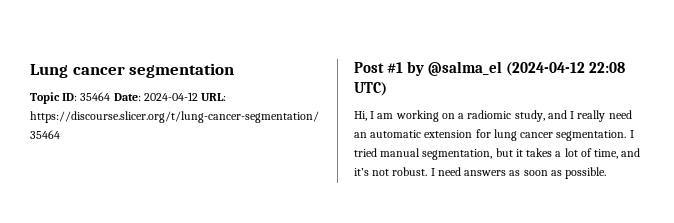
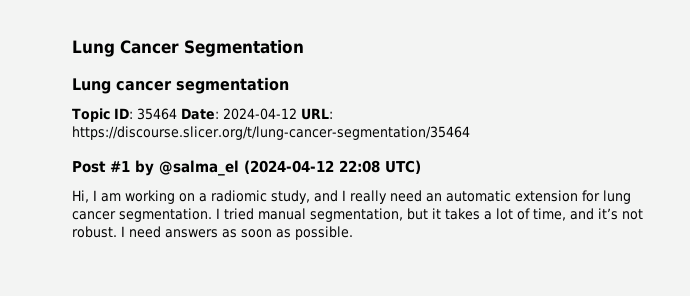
+ Lung Cancer Segmentation

